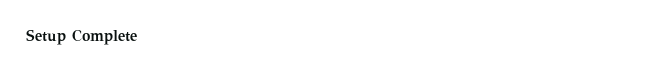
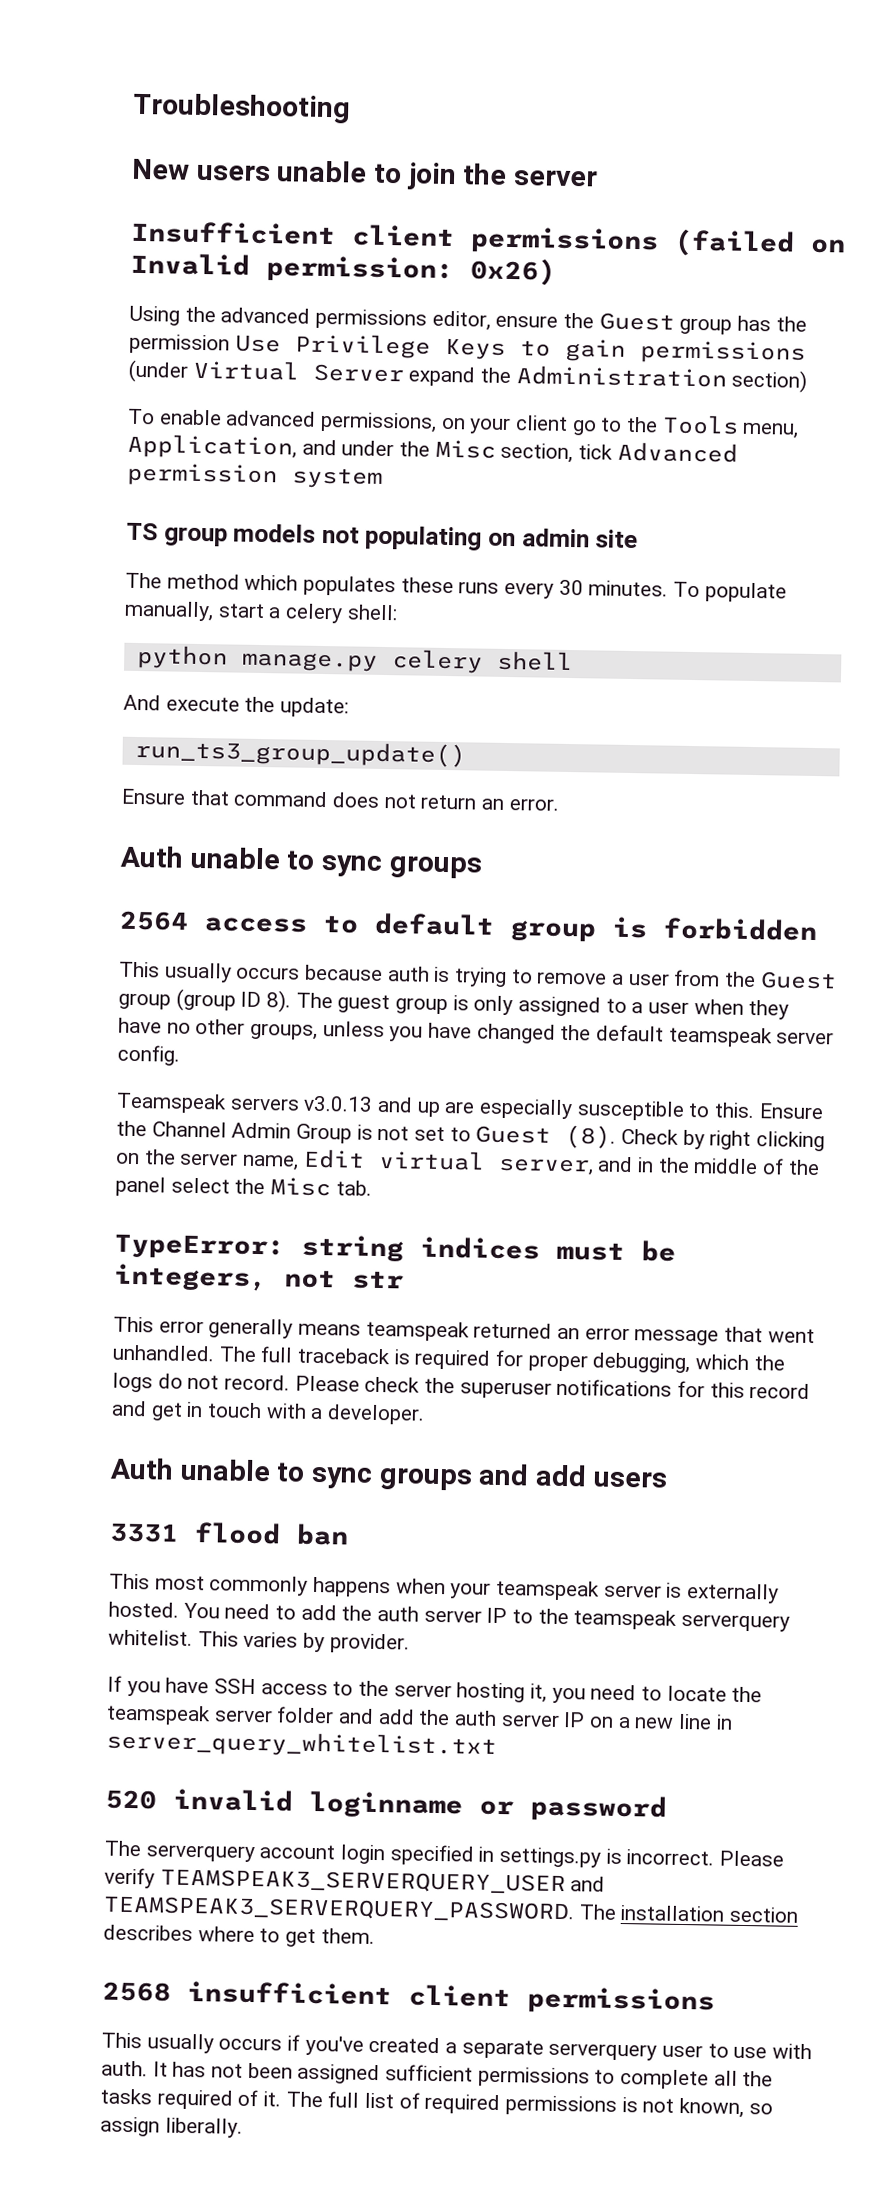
- Setup Complete
+ Troubleshooting
+ New users unable to join the server
+ Insufficient client permissions (failed on Invalid permission: 0x26)
+ Using the advanced permissions editor, ensure the Guest group has the permission Use Privilege Keys to gain permissions (under Virtual Server expand the Administration section)
+ To enable advanced permissions, on your client go to the Tools menu, Application, and under the Misc section, tick Advanced permission system
+ TS group models not populating on admin site
+ The method which populates these runs every 30 minutes. To populate manually, start a celery shell:
+ python manage.py celery shell
+ And execute the update:
+ run_ts3_group_update()
+ Ensure that command does not return an error.
+ Auth unable to sync groups
+ 2564 access to default group is forbidden
+ This usually occurs because auth is trying to remove a user from the Guest group (group ID 8). The guest group is only assigned to a user when they have no other groups, unless you have changed the default teamspeak server config.
+ Teamspeak servers v3.0.13 and up are especially susceptible to this. Ensure the Channel Admin Group is not set to Guest (8). Check by right clicking on the server name, Edit virtual server, and in the middle of the panel select the Misc tab.
+ TypeError: string indices must be integers, not str
+ This error generally means teamspeak returned an error message that went unhandled. The full traceback is required for proper debugging, which the logs do not record. Please check the superuser notifications for this record and get in touch with a developer.
+ Auth unable to sync groups and add users
+ 3331 flood ban
+ This most commonly happens when your teamspeak server is externally hosted. You need to add the auth server IP to the teamspeak serverquery whitelist. This varies by provider.
+ If you have SSH access to the server hosting it, you need to locate the teamspeak server folder and add the auth server IP on a new line in server_query_whitelist.txt
+ 520 invalid loginname or password
+ The serverquery account login specified in settings.py is incorrect. Please verify TEAMSPEAK3_SERVERQUERY_USER and TEAMSPEAK3_SERVERQUERY_PASSWORD. The installation section describes where to get them.
+ 2568 insufficient client permissions
+ This usually occurs if you've created a separate serverquery user to use with auth. It has not been assigned sufficient permissions to complete all the tasks required of it. The full list of required permissions is not known, so assign liberally.

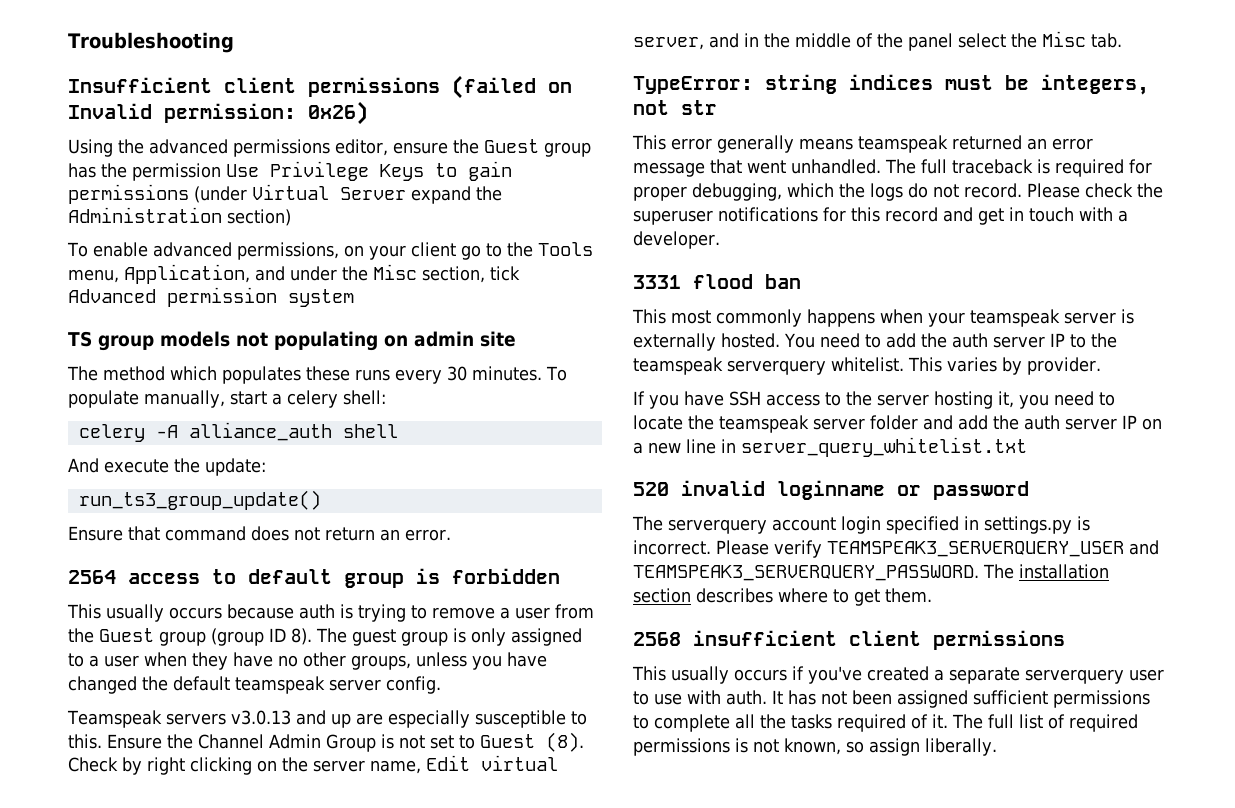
- New users unable to join the server
- python manage.py celery shell
+ celery -A alliance_auth shell
  Ensure that command does not return an error.
- Auth unable to sync groups
- Auth unable to sync groups and add users

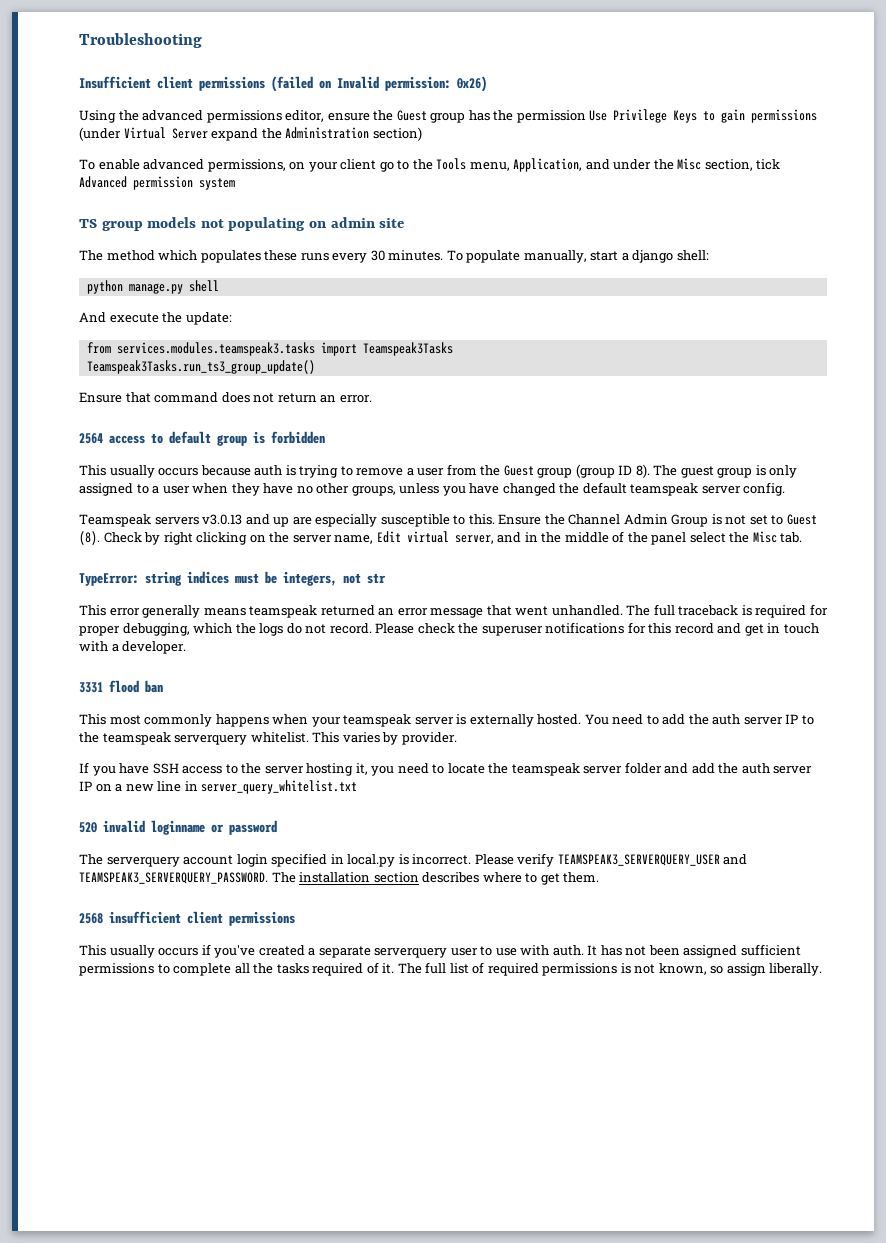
- To populate manually, start a celery shell:
+ To populate manually, start a django shell:
- celery -A alliance_auth shell
+ python manage.py shell
- run_ts3_group_update()
+ from services.modules.teamspeak3.tasks import Teamspeak3Tasks
+ Teamspeak3Tasks.run_ts3_group_update()
- The serverquery account login specified in settings.py is incorrect.
+ The serverquery account login specified in local.py is incorrect.

